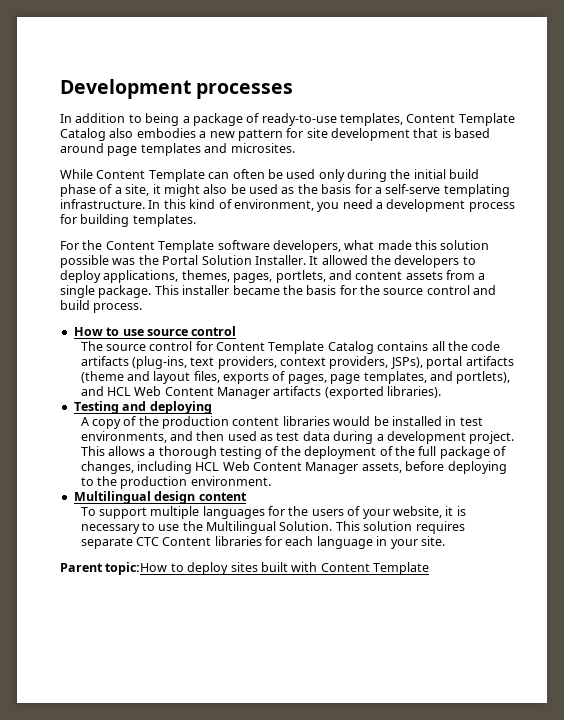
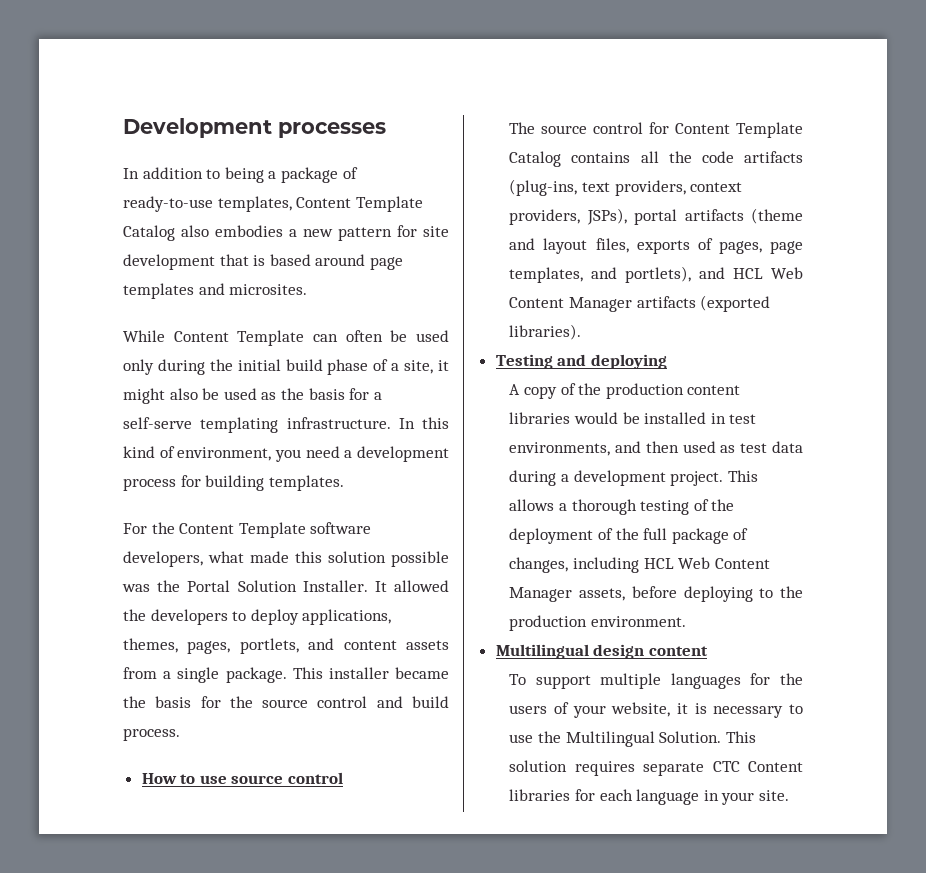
- Parent topic:How to deploy sites built with Content Template

